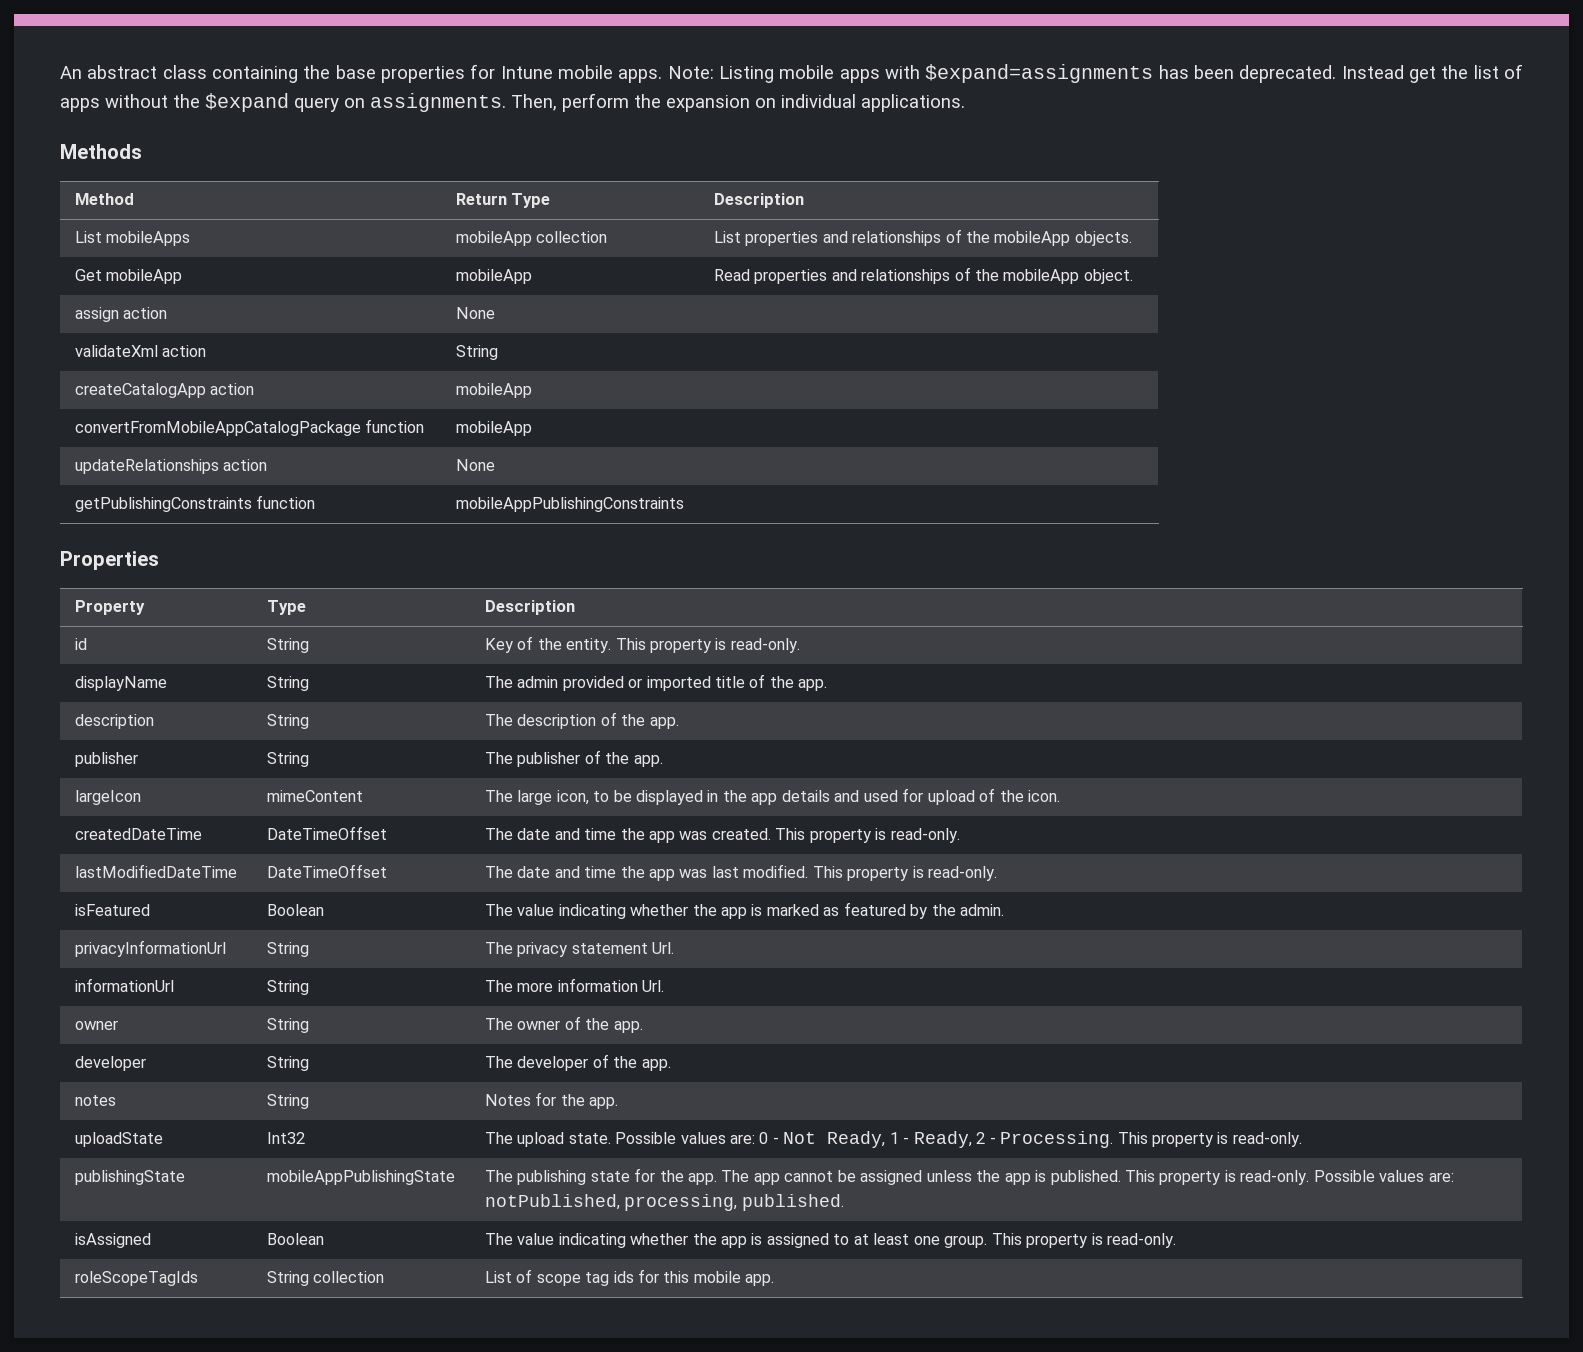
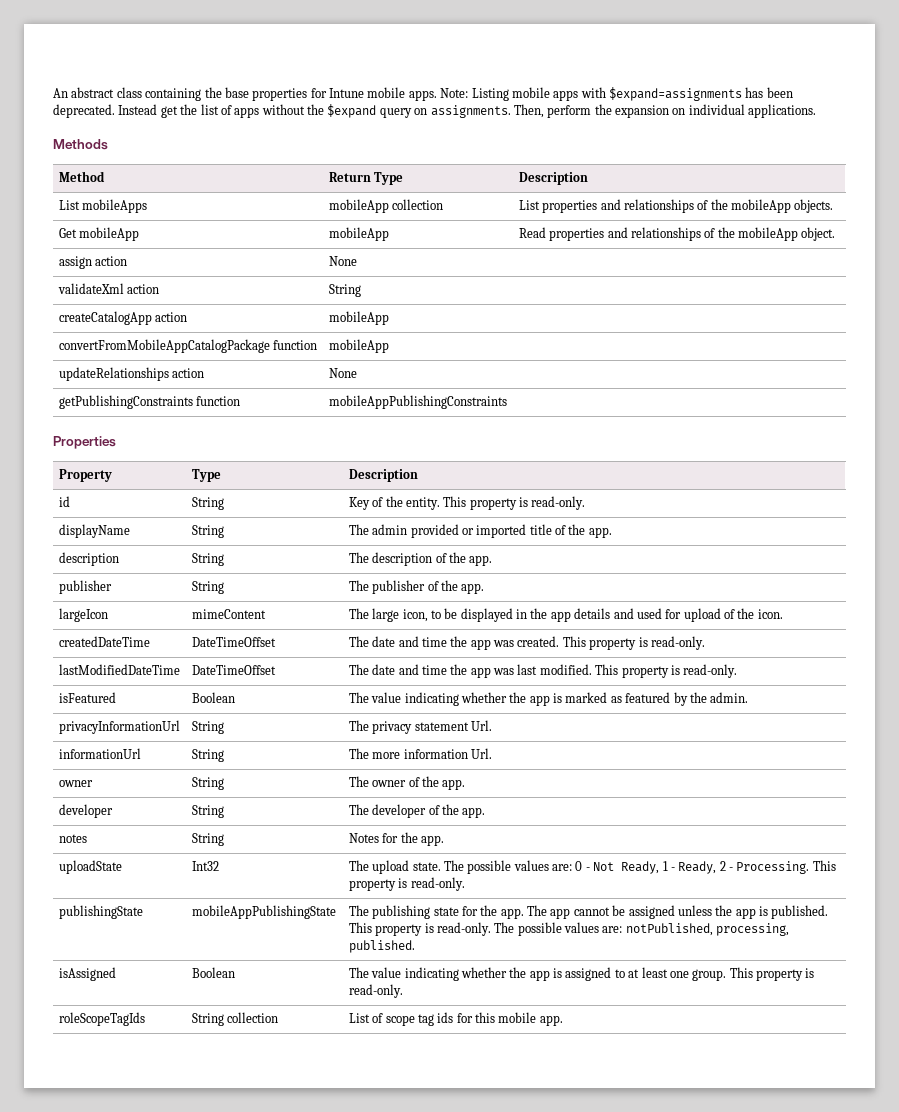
- uploadState | Int32 | The upload state. Possible values are: 0 - Not Ready, 1 - Ready, 2 - Processing. This property is read-only.
+ uploadState | Int32 | The upload state. The possible values are: 0 - Not Ready, 1 - Ready, 2 - Processing. This property is read-only.
- publishingState | mobileAppPublishingState | The publishing state for the app. The app cannot be assigned unless the app is published. This property is read-only. Possible values are: notPublished, processing, published.
+ publishingState | mobileAppPublishingState | The publishing state for the app. The app cannot be assigned unless the app is published. This property is read-only. The possible values are: notPublished, processing, published.

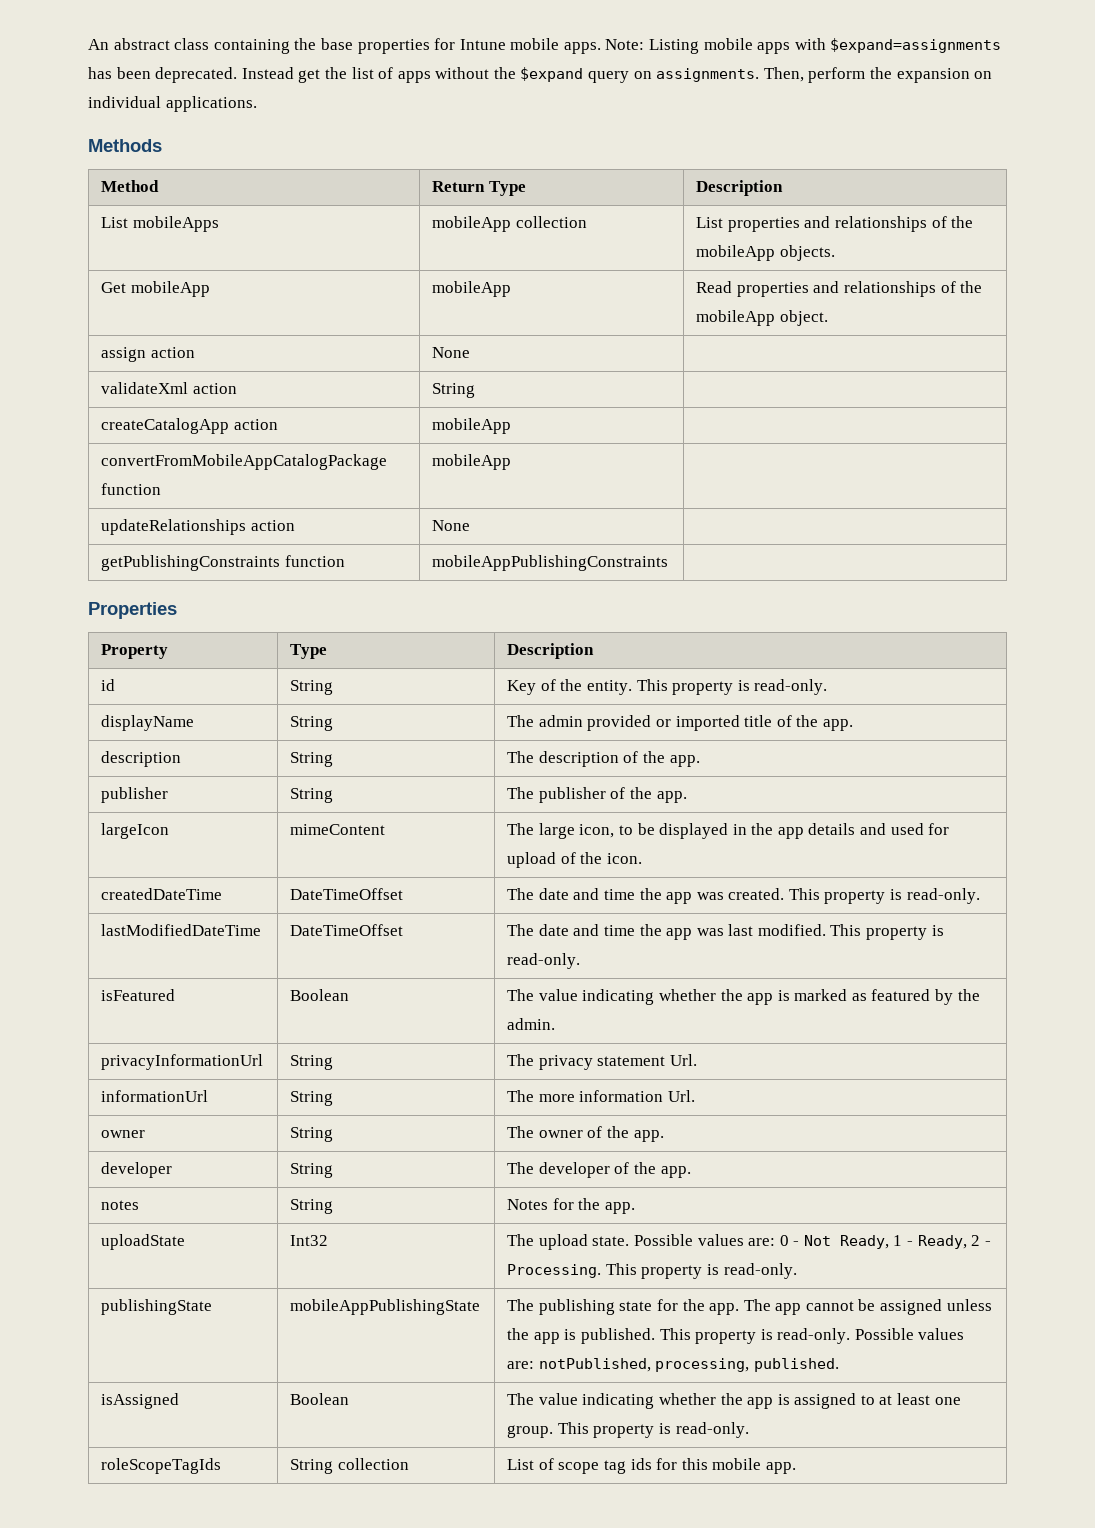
- uploadState | Int32 | The upload state. The possible values are: 0 - Not Ready, 1 - Ready, 2 - Processing. This property is read-only.
+ uploadState | Int32 | The upload state. Possible values are: 0 - Not Ready, 1 - Ready, 2 - Processing. This property is read-only.
- publishingState | mobileAppPublishingState | The publishing state for the app. The app cannot be assigned unless the app is published. This property is read-only. The possible values are: notPublished, processing, published.
+ publishingState | mobileAppPublishingState | The publishing state for the app. The app cannot be assigned unless the app is published. This property is read-only. Possible values are: notPublished, processing, published.

